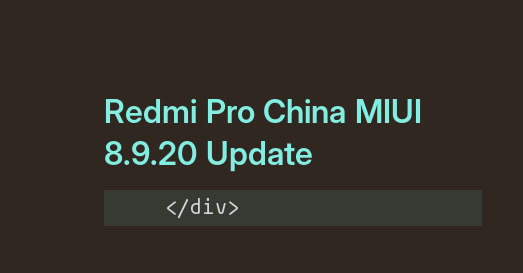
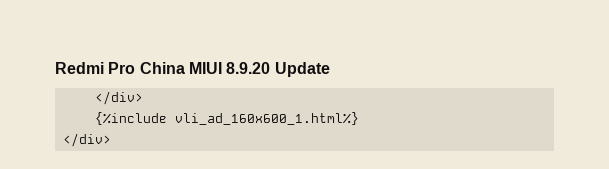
+ {%include vli_ad_160x600_1.html%}
+ </div>

